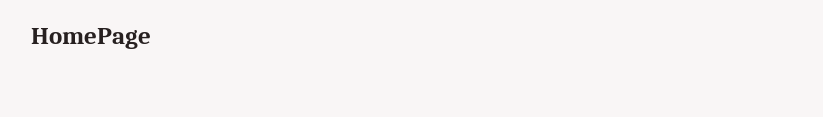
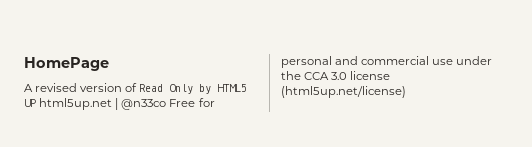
+ A revised version of Read Only by HTML5 UP html5up.net | @n33co Free for personal and commercial use under the CCA 3.0 license (html5up.net/license)

